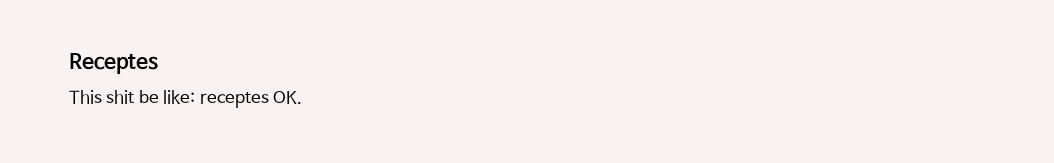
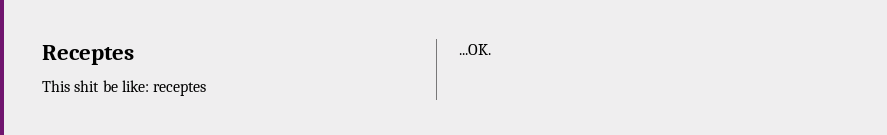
- This shit be like: receptes OK.
+ This shit be like: receptes
+ ...OK.

